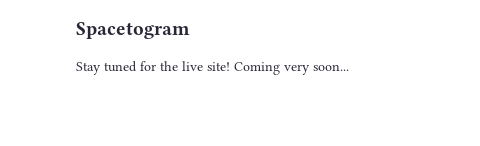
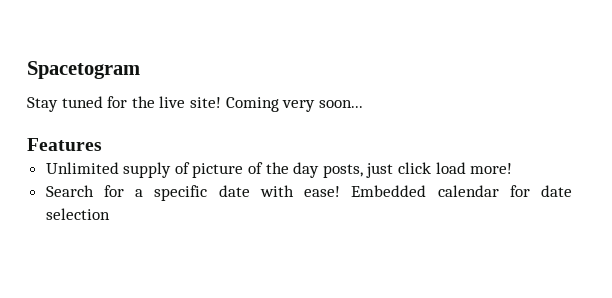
+ Features
+ Unlimited supply of picture of the day posts, just click load more!
+ Search for a specific date with ease! Embedded calendar for date selection

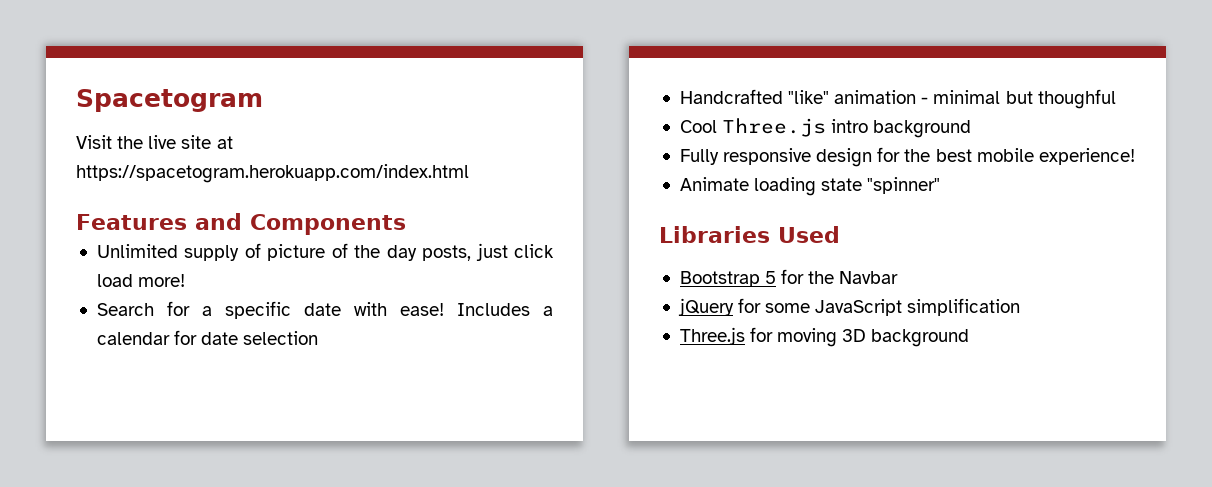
- Stay tuned for the live site! Coming very soon...
+ Visit the live site at https://spacetogram.herokuapp.com/index.html
- Features
+ Features and Components
- Embedded calendar for date selection
+ Includes a calendar for date selection
+ Handcrafted "like" animation - minimal but thoughful
+ Cool Three.js intro background
+ Fully responsive design for the best mobile experience!
+ Animate loading state "spinner"
+ Libraries Used
+ Bootstrap 5 for the Navbar
+ jQuery for some JavaScript simplification
+ Three.js for moving 3D background

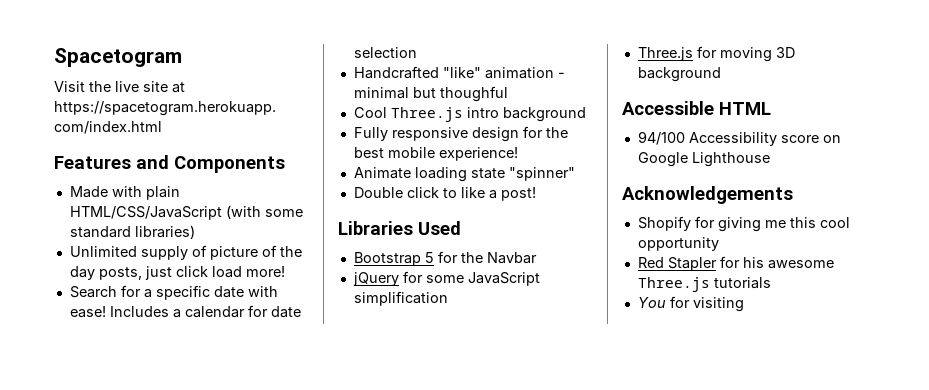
+ Made with plain HTML/CSS/JavaScript (with some standard libraries)
+ Double click to like a post!
+ Accessible HTML
+ 94/100 Accessibility score on Google Lighthouse
+ Acknowledgements
+ Shopify for giving me this cool opportunity
+ Red Stapler for his awesome Three.js tutorials
+ You for visiting

